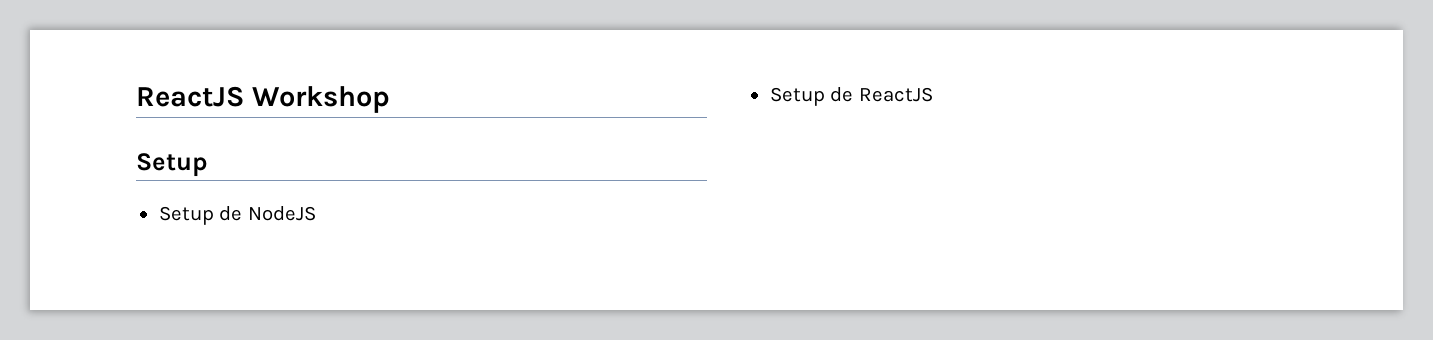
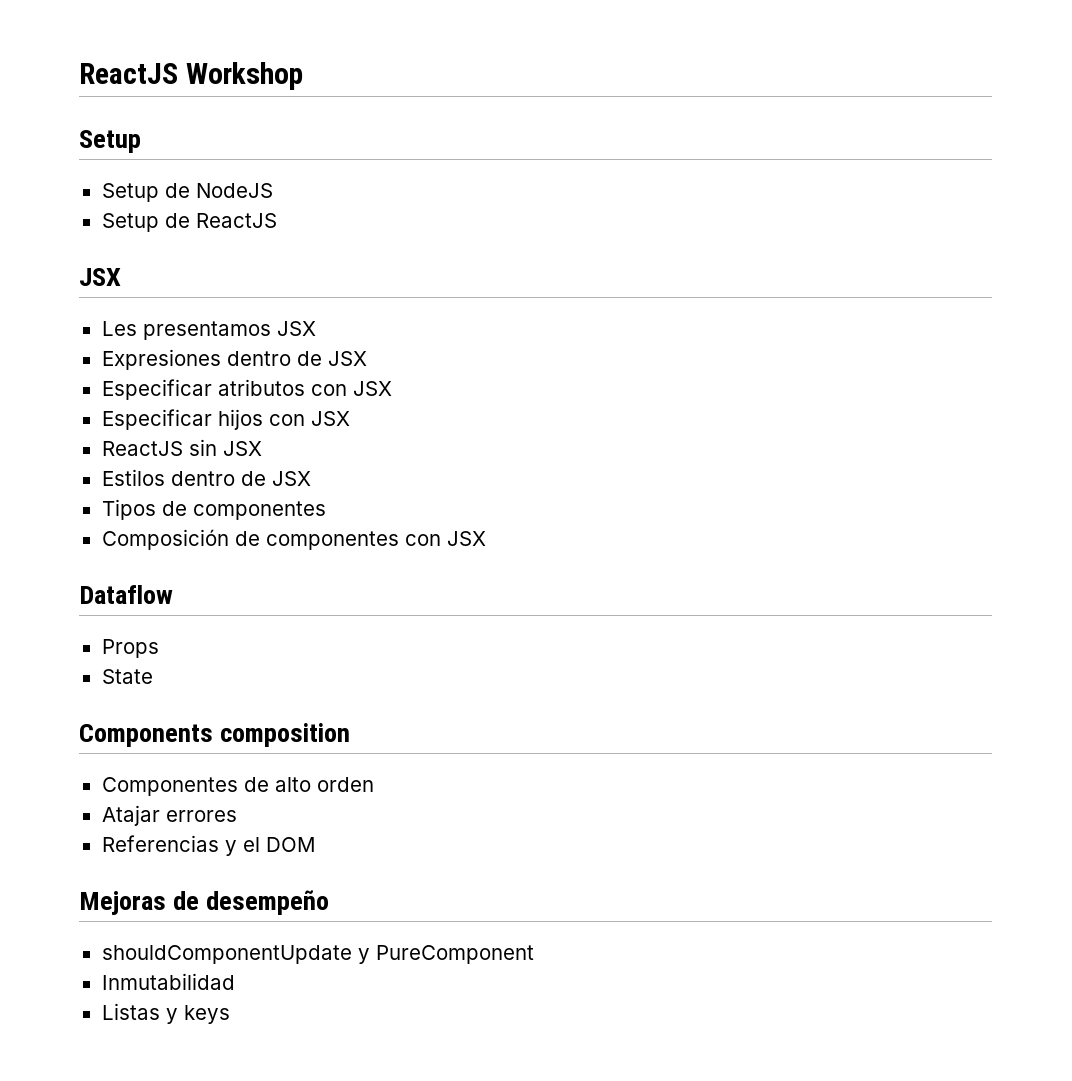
  Setup de ReactJS
+ JSX
+ Les presentamos JSX
+ Expresiones dentro de JSX
+ Especificar atributos con JSX
+ Especificar hijos con JSX
+ ReactJS sin JSX
+ Estilos dentro de JSX
+ Tipos de componentes
+ Composición de componentes con JSX
+ Dataflow
+ Props
+ State
+ Components composition
+ Componentes de alto orden
+ Atajar errores
+ Referencias y el DOM
+ Mejoras de desempeño
+ shouldComponentUpdate y PureComponent
+ Inmutabilidad
+ Listas y keys

